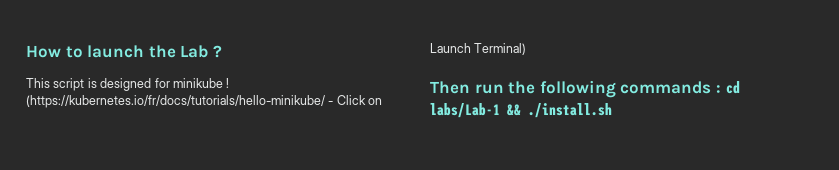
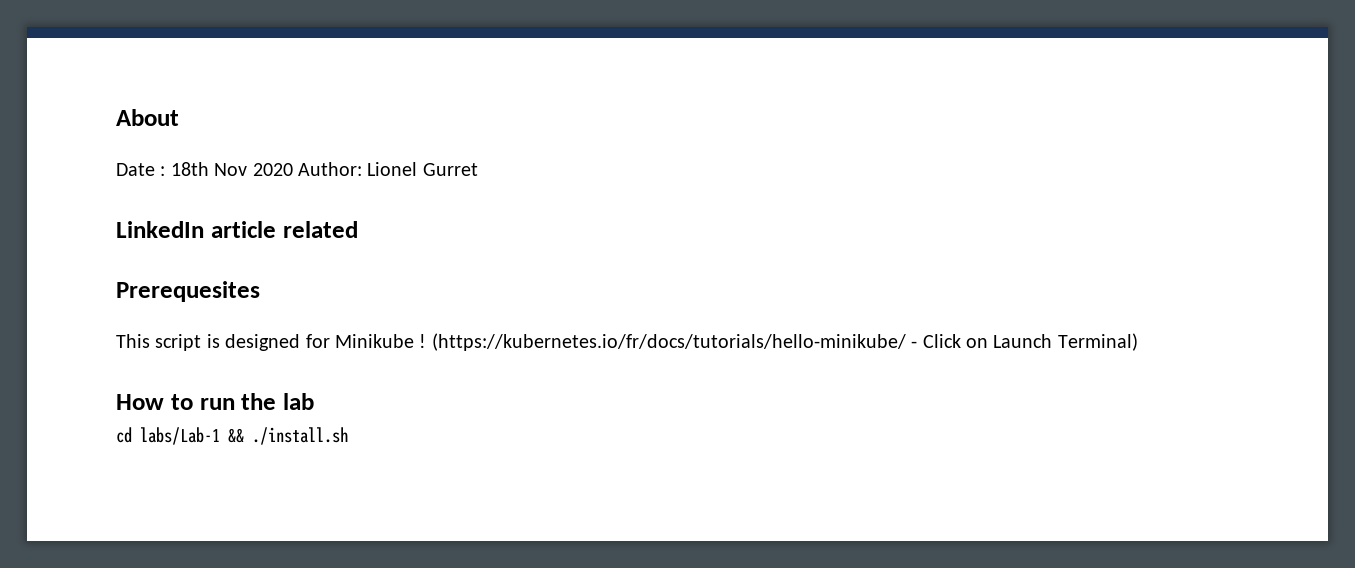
- How to launch the Lab ?
+ About
+ Date : 18th Nov 2020 Author: Lionel Gurret
+ LinkedIn article related
+ Prerequesites
- This script is designed for minikube !
+ This script is designed for Minikube !
- Then run the following commands : cd labs/Lab-1 && ./install.sh
+ How to run the lab
+ cd labs/Lab-1 && ./install.sh

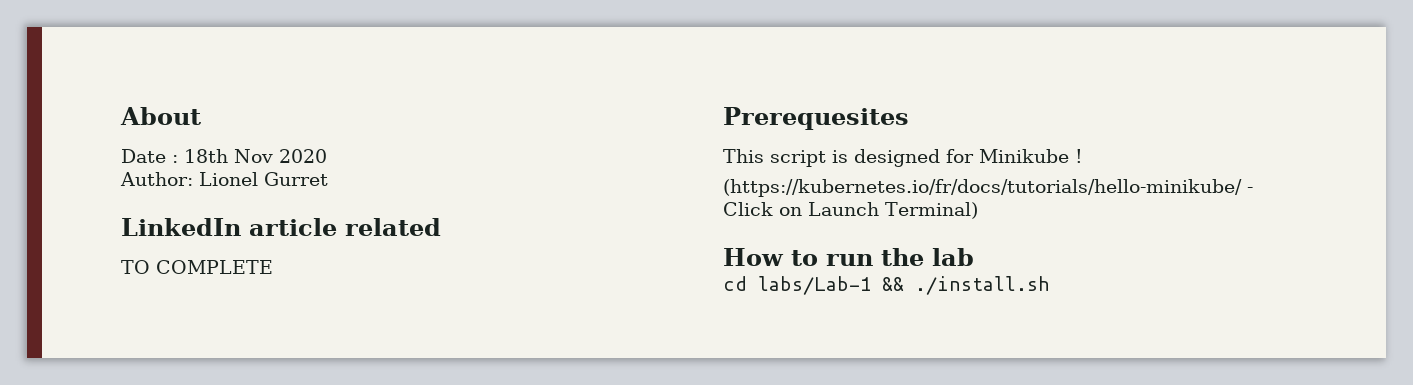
- Date : 18th Nov 2020 Author: Lionel Gurret
+ Date : 18th Nov 2020
+ Author: Lionel Gurret
+ TO COMPLETE
- This script is designed for Minikube ! (https://kubernetes.io/fr/docs/tutorials/hello-minikube/ - Click on Launch Terminal)
+ This script is designed for Minikube !
+ (https://kubernetes.io/fr/docs/tutorials/hello-minikube/ - Click on Launch Terminal)

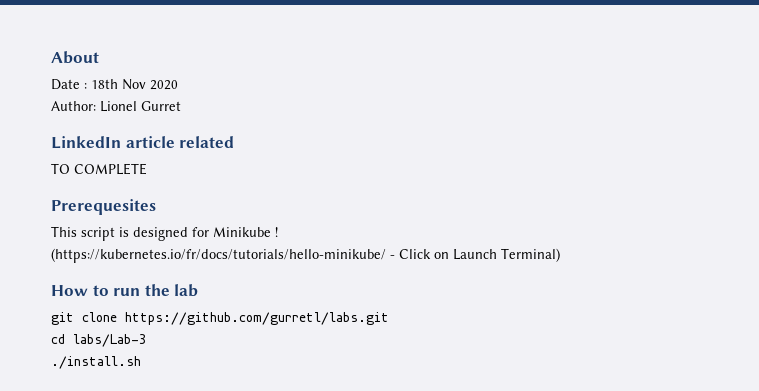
+ git clone https://github.com/gurretl/labs.git
- cd labs/Lab-1 && ./install.sh
+ cd labs/Lab-3
+ ./install.sh

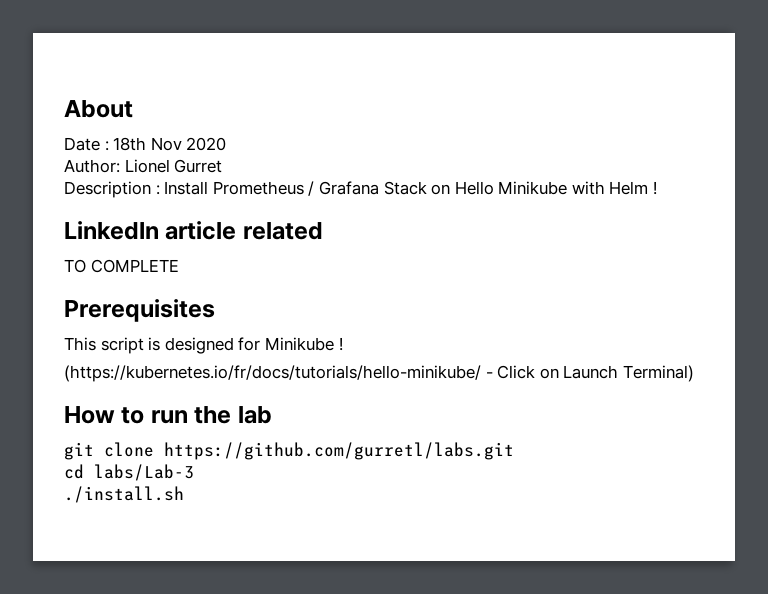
+ Description : Install Prometheus / Grafana Stack on Hello Minikube with Helm !
- Prerequesites
+ Prerequisites

